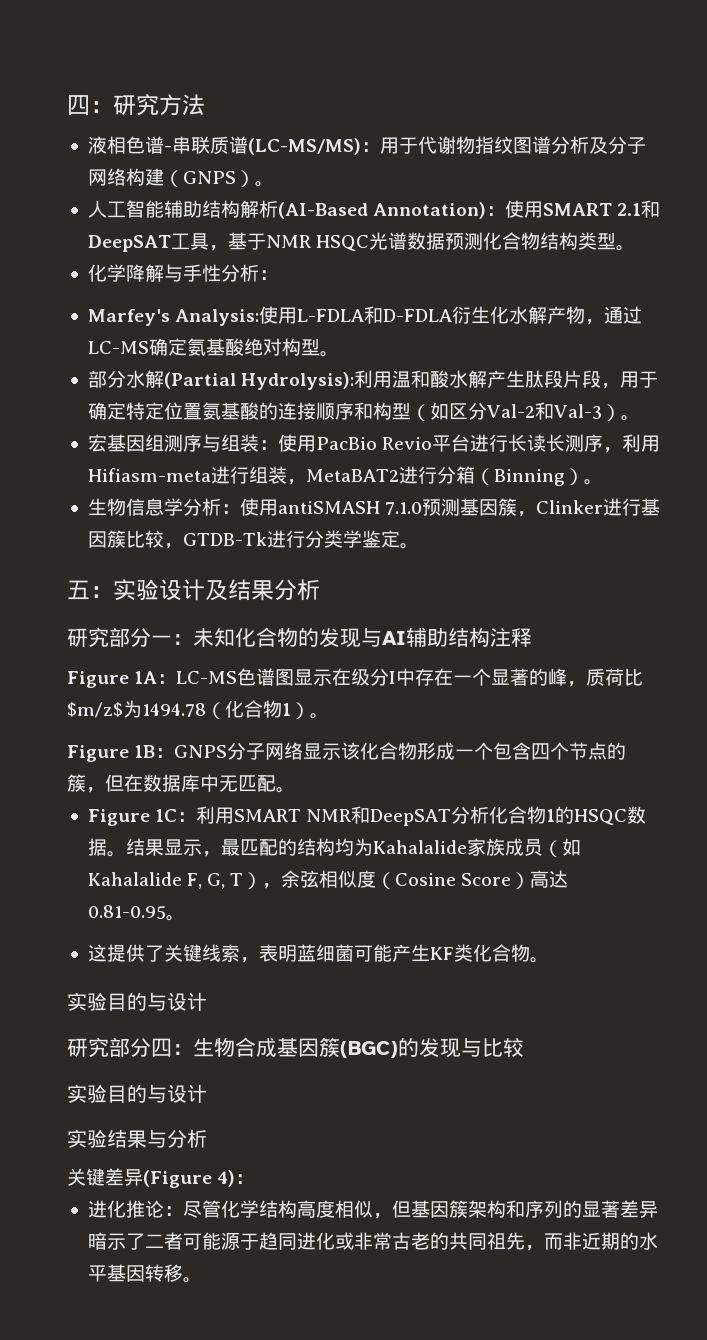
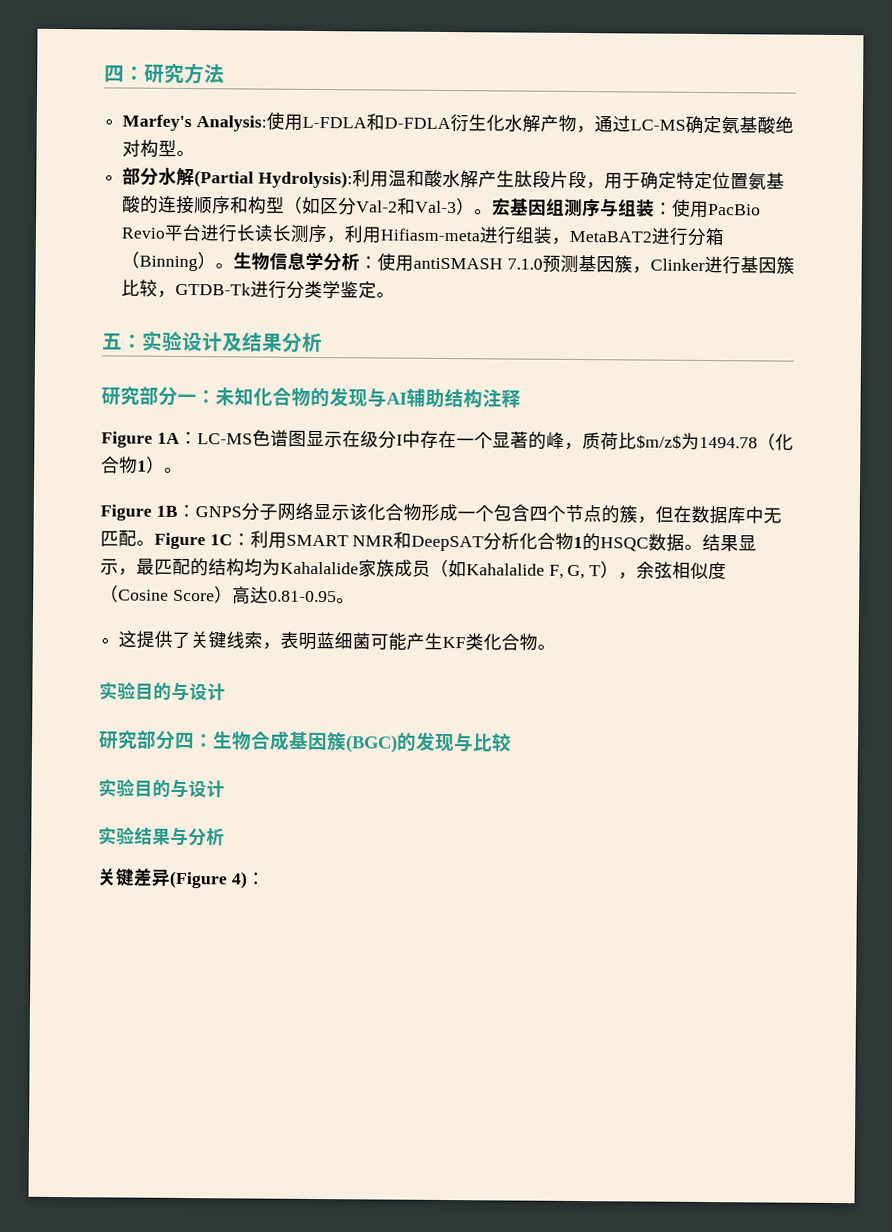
- 液相色谱-串联质谱(LC-MS/MS)：用于代谢物指纹图谱分析及分子网络构建（GNPS）。
- 人工智能辅助结构解析(AI-Based Annotation)：使用SMART 2.1和DeepSAT工具，基于NMR HSQC光谱数据预测化合物结构类型。
- 化学降解与手性分析：
- 利用温和酸水解产生肽段片段，用于确定特定位置氨基酸的连接顺序和构型（如区分Val-2和Val-3）。
- 宏基因组测序与组装：
+ 利用温和酸水解产生肽段片段，用于确定特定位置氨基酸的连接顺序和构型（如区分Val-2和Val-3）。宏基因组测序与组装：
- 使用PacBio Revio平台进行长读长测序，利用Hifiasm-meta进行组装，MetaBAT2进行分箱（Binning）。
- 生物信息学分析：
+ 使用PacBio Revio平台进行长读长测序，利用Hifiasm-meta进行组装，MetaBAT2进行分箱（Binning）。生物信息学分析：
- Figure 1B：GNPS分子网络显示该化合物形成一个包含四个节点的簇，但在数据库中无匹配。
- Figure 1C：利用SMART NMR和DeepSAT分析化合物1的HSQC数据。
+ Figure 1B：GNPS分子网络显示该化合物形成一个包含四个节点的簇，但在数据库中无匹配。Figure 1C：利用SMART NMR和DeepSAT分析化合物1的HSQC数据。
- 进化推论：尽管化学结构高度相似，但基因簇架构和序列的显著差异暗示了二者可能源于趋同进化或非常古老的共同祖先，而非近期的水平基因转移。

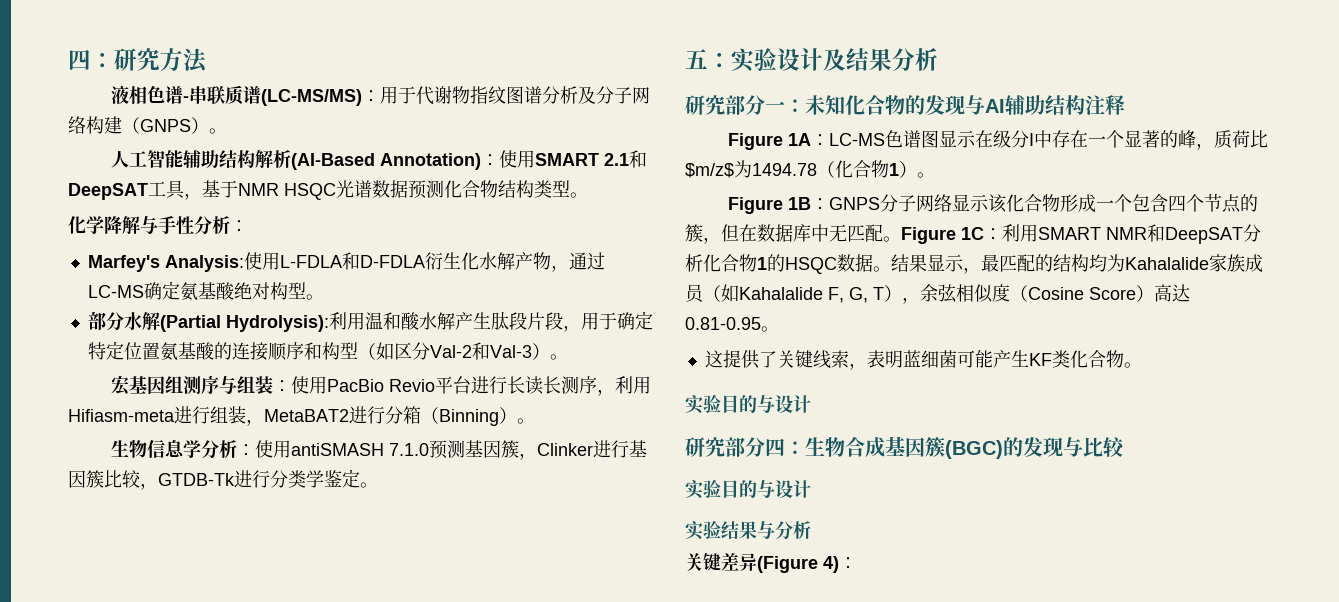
+ 液相色谱-串联质谱(LC-MS/MS)：用于代谢物指纹图谱分析及分子网络构建（GNPS）。
+ 人工智能辅助结构解析(AI-Based Annotation)：使用SMART 2.1和DeepSAT工具，基于NMR HSQC光谱数据预测化合物结构类型。
+ 化学降解与手性分析：
- 利用温和酸水解产生肽段片段，用于确定特定位置氨基酸的连接顺序和构型（如区分Val-2和Val-3）。宏基因组测序与组装：
+ 利用温和酸水解产生肽段片段，用于确定特定位置氨基酸的连接顺序和构型（如区分Val-2和Val-3）。
+ 宏基因组测序与组装：
- 使用PacBio Revio平台进行长读长测序，利用Hifiasm-meta进行组装，MetaBAT2进行分箱（Binning）。生物信息学分析：
+ 使用PacBio Revio平台进行长读长测序，利用Hifiasm-meta进行组装，MetaBAT2进行分箱（Binning）。
+ 生物信息学分析：

